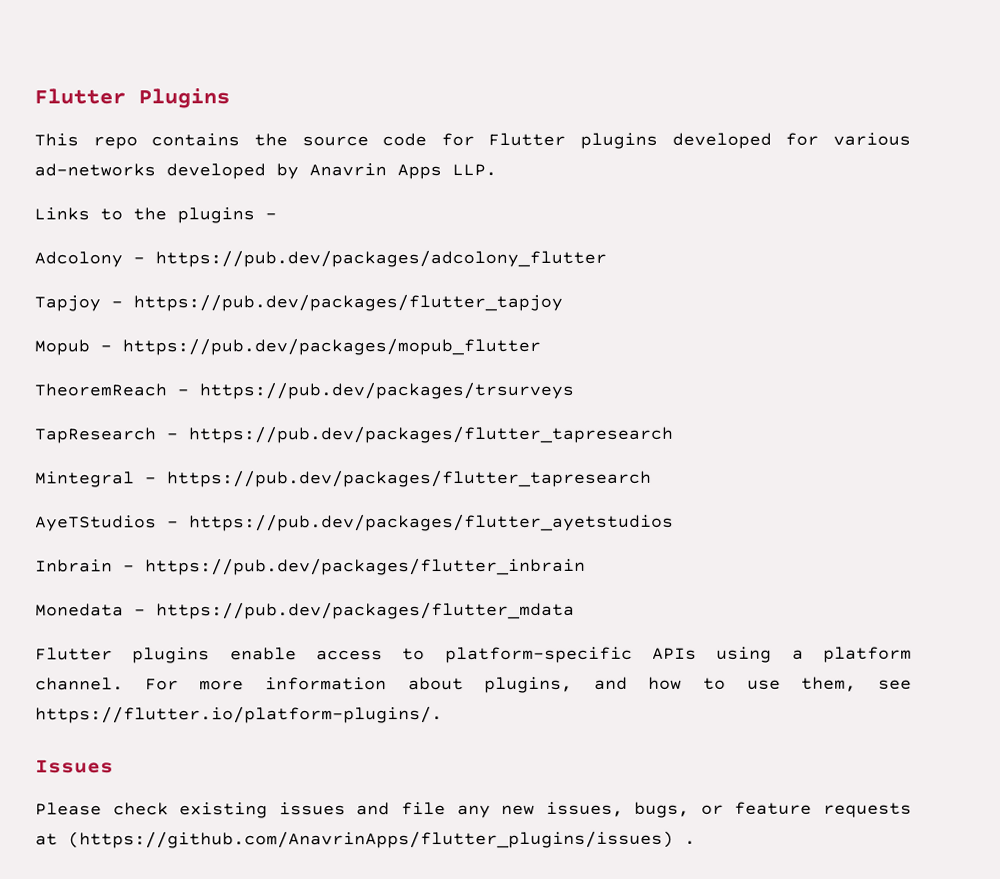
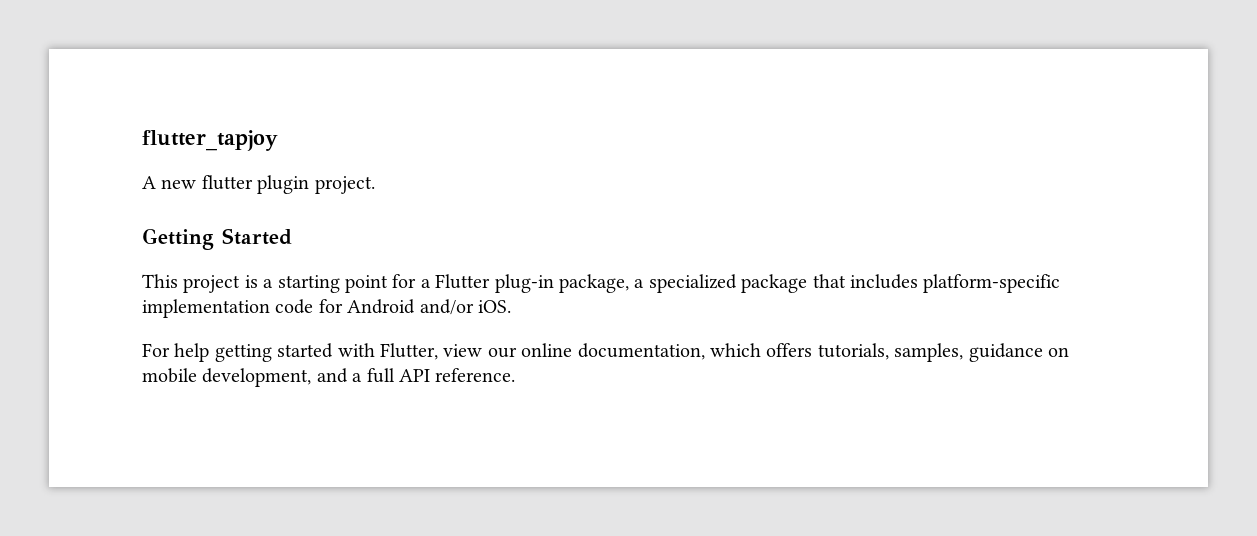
- Flutter Plugins
- This repo contains the source code for Flutter plugins developed for various ad-networks developed by Anavrin Apps LLP.
- Links to the plugins -
- Adcolony - https://pub.dev/packages/adcolony_flutter
- Tapjoy - https://pub.dev/packages/flutter_tapjoy
- Mopub - https://pub.dev/packages/mopub_flutter
- TheoremReach - https://pub.dev/packages/trsurveys
- TapResearch - https://pub.dev/packages/flutter_tapresearch
- Mintegral - https://pub.dev/packages/flutter_tapresearch
- AyeTStudios - https://pub.dev/packages/flutter_ayetstudios
- Inbrain - https://pub.dev/packages/flutter_inbrain
- Monedata - https://pub.dev/packages/flutter_mdata
- Flutter plugins enable access to platform-specific APIs using a platform channel. For more information about plugins, and how to use them, see https://flutter.io/platform-plugins/.
- Issues
- Please check existing issues and file any new issues, bugs, or feature requests at (https://github.com/AnavrinApps/flutter_plugins/issues) .
+ flutter_tapjoy
+ A new flutter plugin project.
+ Getting Started
+ This project is a starting point for a Flutter plug-in package, a specialized package that includes platform-specific implementation code for Android and/or iOS.
+ For help getting started with Flutter, view our online documentation, which offers tutorials, samples, guidance on mobile development, and a full API reference.

